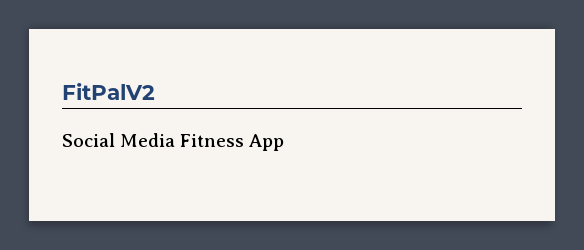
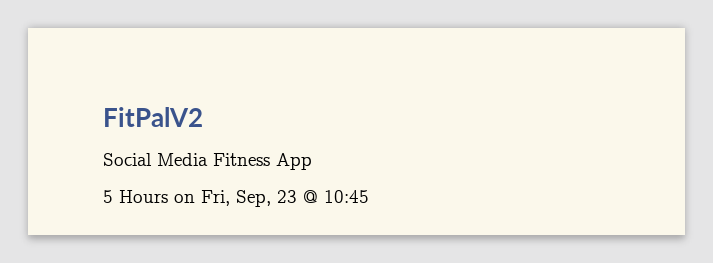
+ 5 Hours on Fri, Sep, 23 @ 10:45

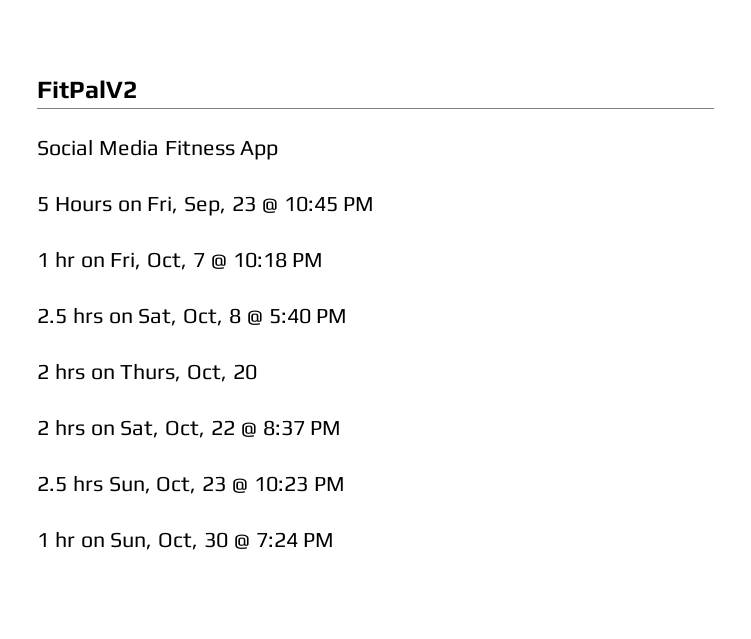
- 5 Hours on Fri, Sep, 23 @ 10:45
+ 5 Hours on Fri, Sep, 23 @ 10:45 PM
+ 1 hr on Fri, Oct, 7 @ 10:18 PM
+ 2.5 hrs on Sat, Oct, 8 @ 5:40 PM
+ 2 hrs on Thurs, Oct, 20
+ 2 hrs on Sat, Oct, 22 @ 8:37 PM
+ 2.5 hrs Sun, Oct, 23 @ 10:23 PM
+ 1 hr on Sun, Oct, 30 @ 7:24 PM

